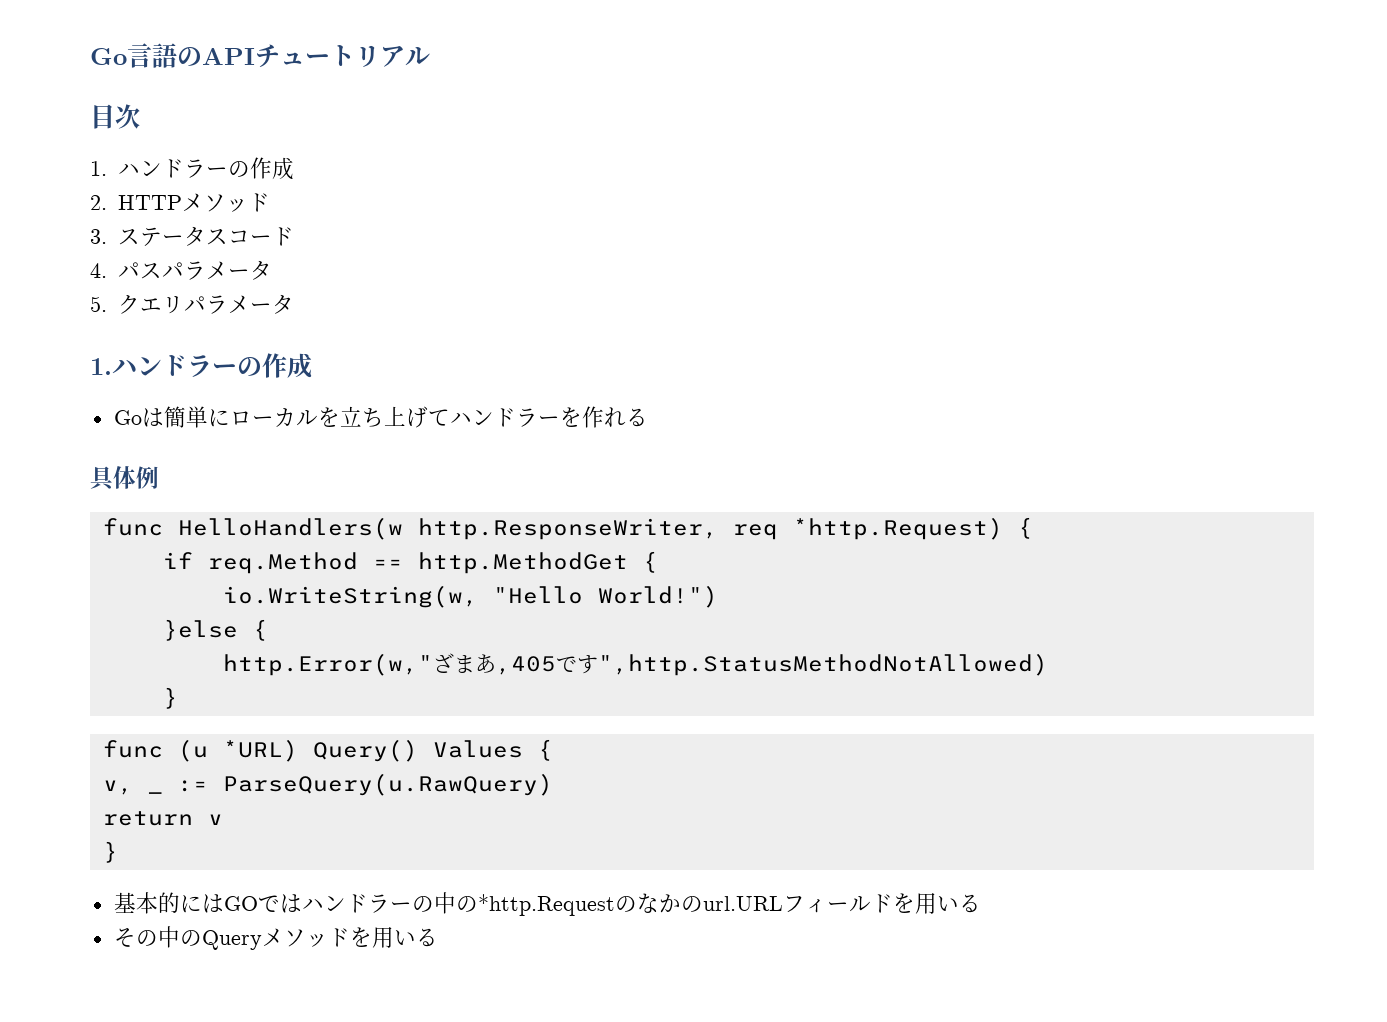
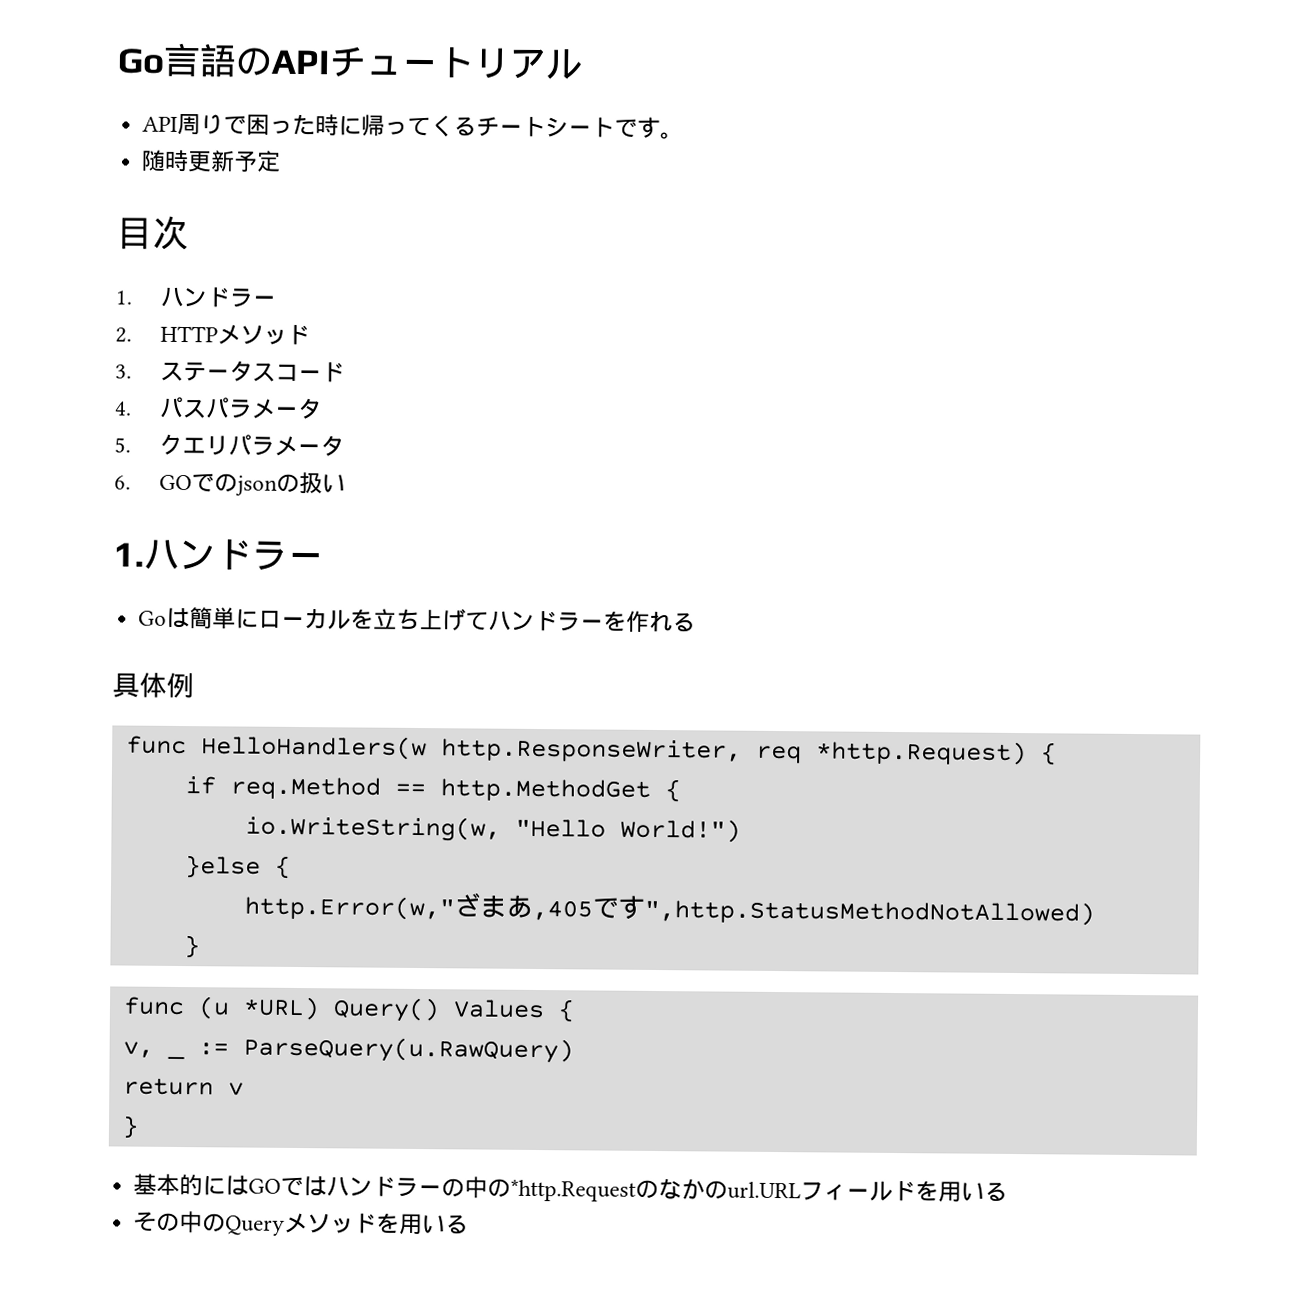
+ API周りで困った時に帰ってくるチートシートです。
+ 随時更新予定
  目次
- 1.ハンドラーの作成
+ 1.ハンドラー
  5.クエリパラメータ
- 1.ハンドラーの作成
+ 6. GOでのjsonの扱い
+ 1.ハンドラー

